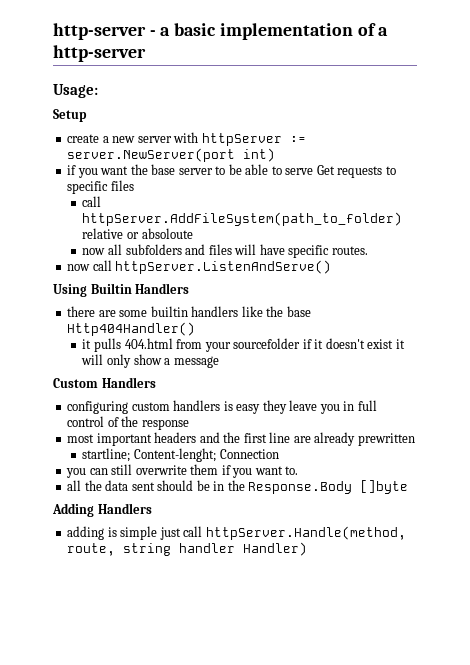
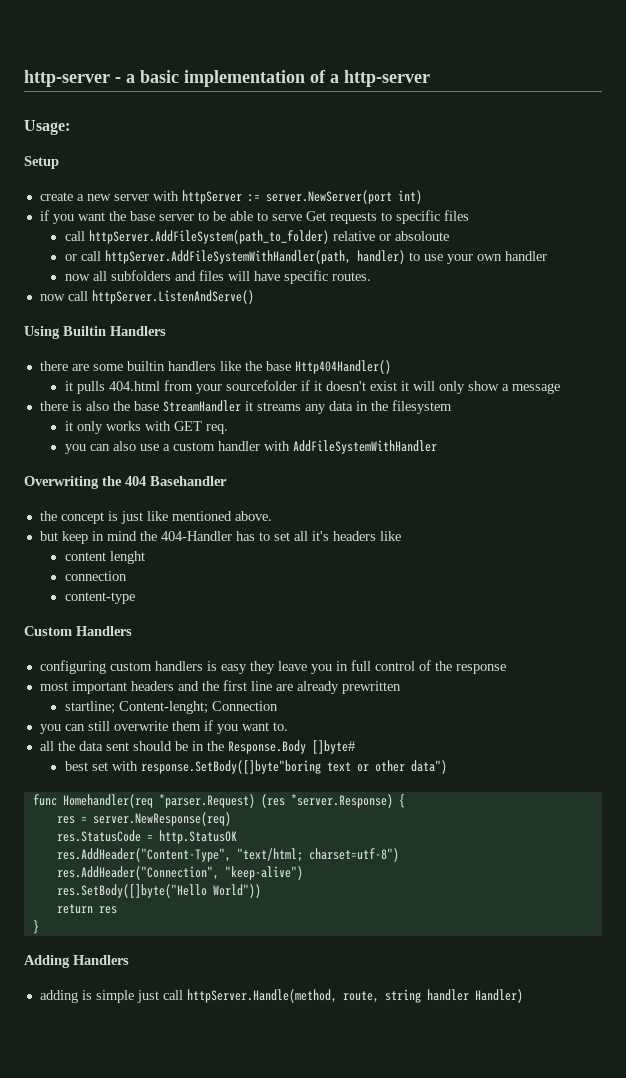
+ or call httpServer.AddFileSystemWithHandler(path, handler) to use your own handler
+ there is also the base StreamHandler it streams any data in the filesystem
+ it only works with GET req.
+ you can also use a custom handler with AddFileSystemWithHandler
+ Overwriting the 404 Basehandler
+ the concept is just like mentioned above.
+ but keep in mind the 404-Handler has to set all it's headers like
+ content lenght
+ connection
+ content-type
- all the data sent should be in the Response.Body []byte
+ all the data sent should be in the Response.Body []byte#
+ best set with response.SetBody([]byte"boring text or other data")
+ func Homehandler(req *parser.Request) (res *server.Response) {
+ res = server.NewResponse(req)
+ res.StatusCode = http.StatusOK
+ res.AddHeader("Content-Type", "text/html; charset=utf-8")
+ res.AddHeader("Connection", "keep-alive")
+ res.SetBody([]byte("Hello World"))
+ return res
+ }

